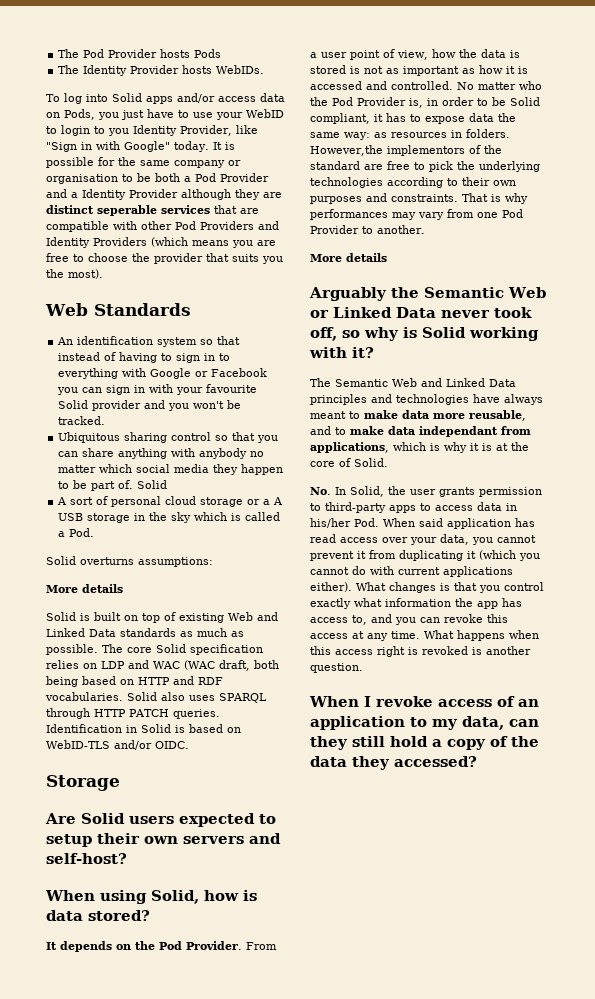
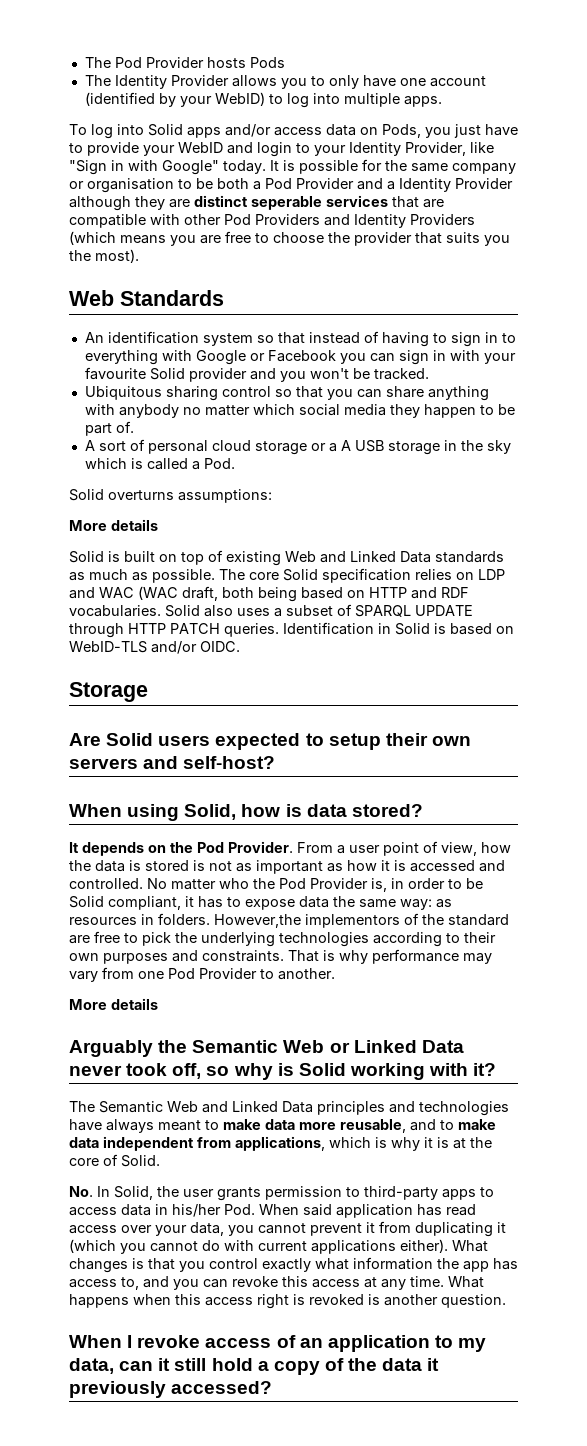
- The Identity Provider hosts WebIDs.
+ The Identity Provider allows you to only have one account (identified by your WebID) to log into multiple apps.
- To log into Solid apps and/or access data on Pods, you just have to use your WebID to login to you Identity Provider, like "Sign in with Google" today.
+ To log into Solid apps and/or access data on Pods, you just have to provide your WebID and login to your Identity Provider, like "Sign in with Google" today.
- Ubiquitous sharing control so that you can share anything with anybody no matter which social media they happen to be part of. Solid
+ Ubiquitous sharing control so that you can share anything with anybody no matter which social media they happen to be part of.
- Solid also uses SPARQL through HTTP PATCH queries.
+ Solid also uses a subset of SPARQL UPDATE through HTTP PATCH queries.
- That is why performances may vary from one Pod Provider to another.
+ That is why performance may vary from one Pod Provider to another.
- The Semantic Web and Linked Data principles and technologies have always meant to make data more reusable, and to make data independant from applications, which is why it is at the core of Solid.
+ The Semantic Web and Linked Data principles and technologies have always meant to make data more reusable, and to make data independent from applications, which is why it is at the core of Solid.
- When I revoke access of an application to my data, can they still hold a copy of the data they accessed?
+ When I revoke access of an application to my data, can it still hold a copy of the data it previously accessed?

